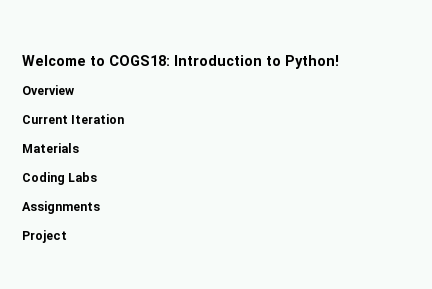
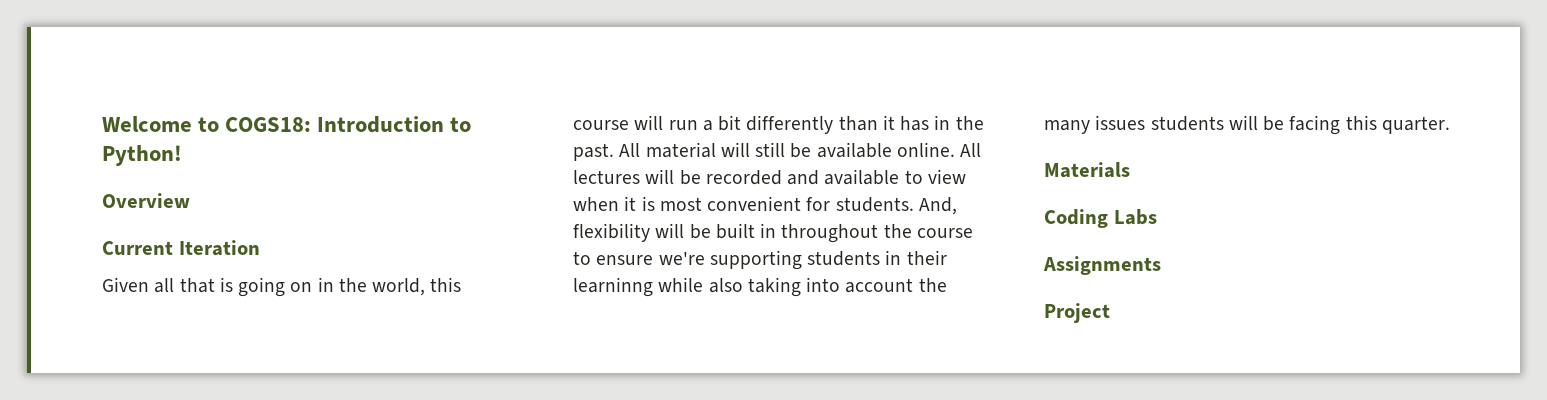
+ Given all that is going on in the world, this course will run a bit differently than it has in the past. All material will still be available online. All lectures will be recorded and available to view when it is most convenient for students. And, flexibility will be built in throughout the course to ensure we're supporting students in their learninng while also taking into account the many issues students will be facing this quarter.

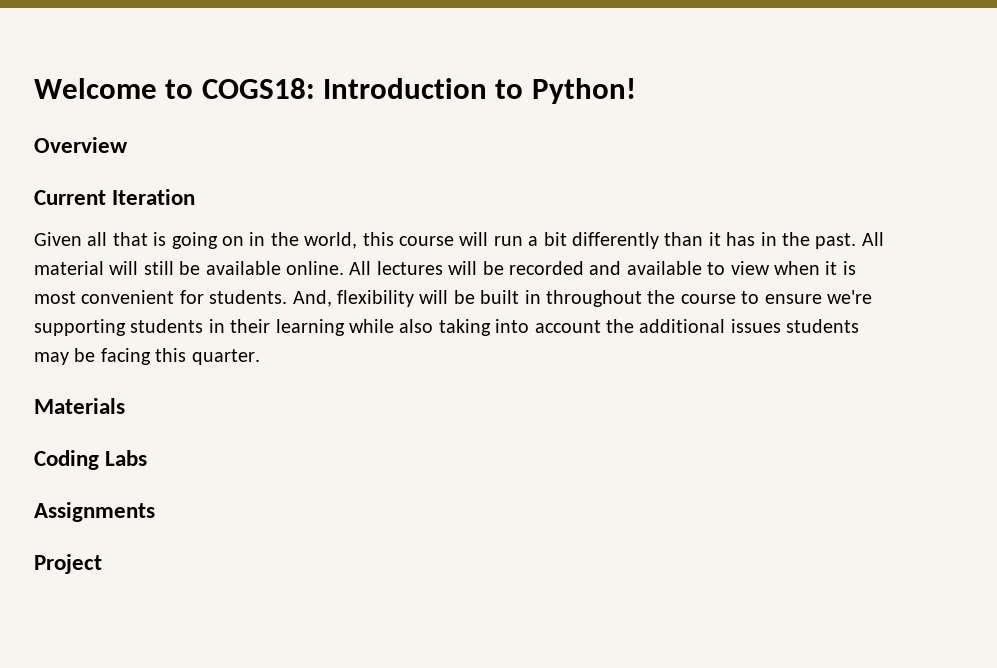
- And, flexibility will be built in throughout the course to ensure we're supporting students in their learninng while also taking into account the many issues students will be facing this quarter.
+ And, flexibility will be built in throughout the course to ensure we're supporting students in their learning while also taking into account the additional issues students may be facing this quarter.

